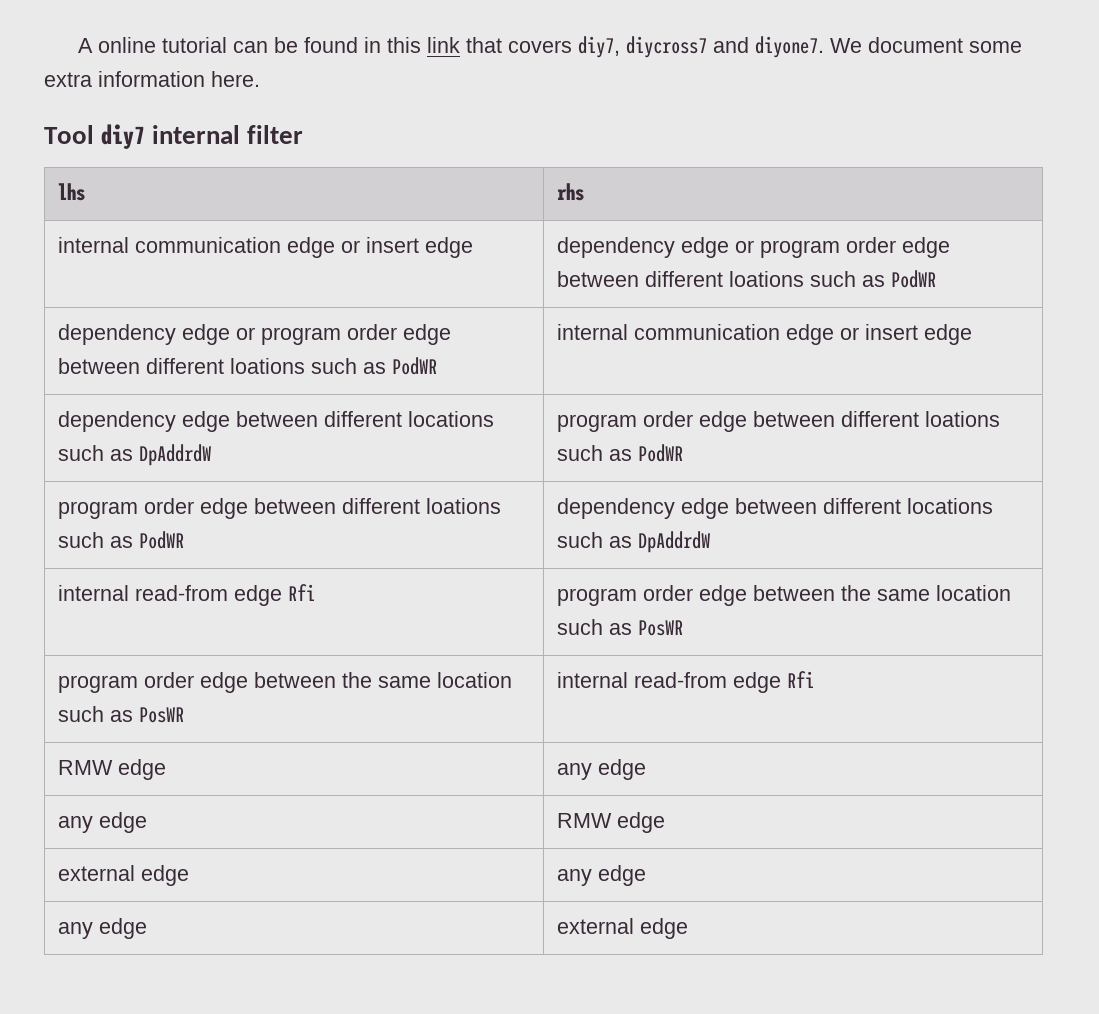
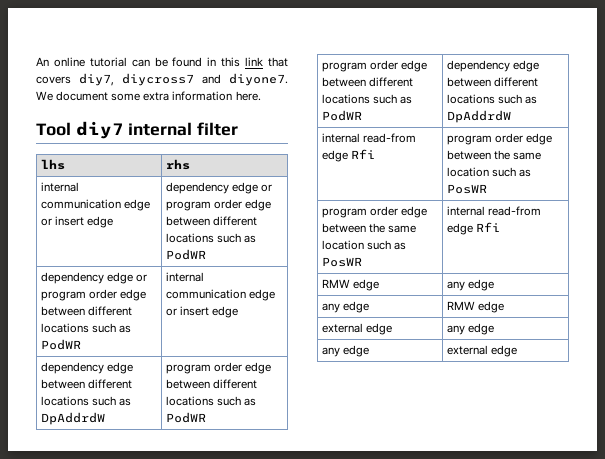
- A online tutorial can be found in this link that covers diy7, diycross7 and diyone7.
+ An online tutorial can be found in this link that covers diy7, diycross7 and diyone7.
- internal communication edge or insert edge | dependency edge or program order edge between different loations such as PodWR
+ internal communication edge or insert edge | dependency edge or program order edge between different locations such as PodWR
- dependency edge or program order edge between different loations such as PodWR | internal communication edge or insert edge
+ dependency edge or program order edge between different locations such as PodWR | internal communication edge or insert edge
- dependency edge between different locations such as DpAddrdW | program order edge between different loations such as PodWR
+ dependency edge between different locations such as DpAddrdW | program order edge between different locations such as PodWR
- program order edge between different loations such as PodWR | dependency edge between different locations such as DpAddrdW
+ program order edge between different locations such as PodWR | dependency edge between different locations such as DpAddrdW

